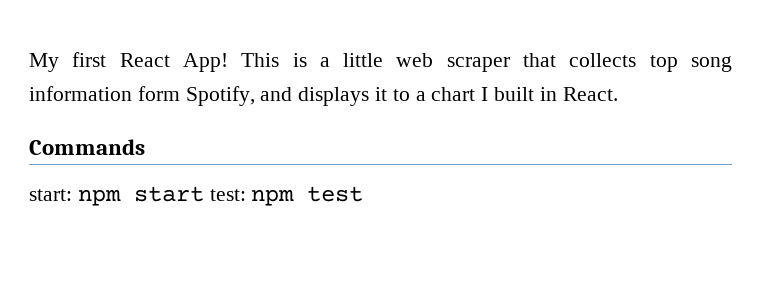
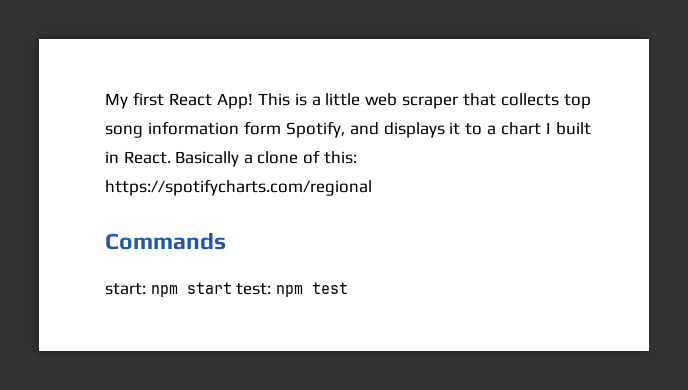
+ Basically a clone of this: https://spotifycharts.com/regional

